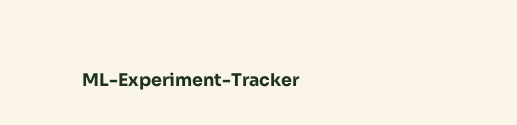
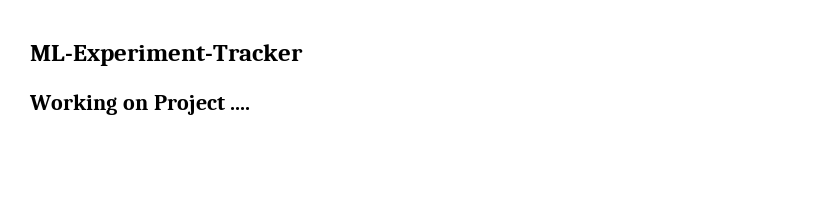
+ Working on Project ....

